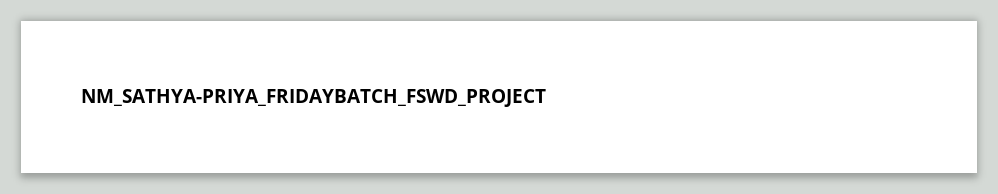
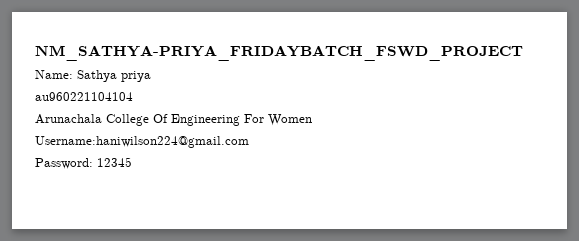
+ Name: Sathya priya
+ au960221104104
+ Arunachala College Of Engineering For Women
+ Username:haniwilson224@gmail.com
+ Password: 12345

